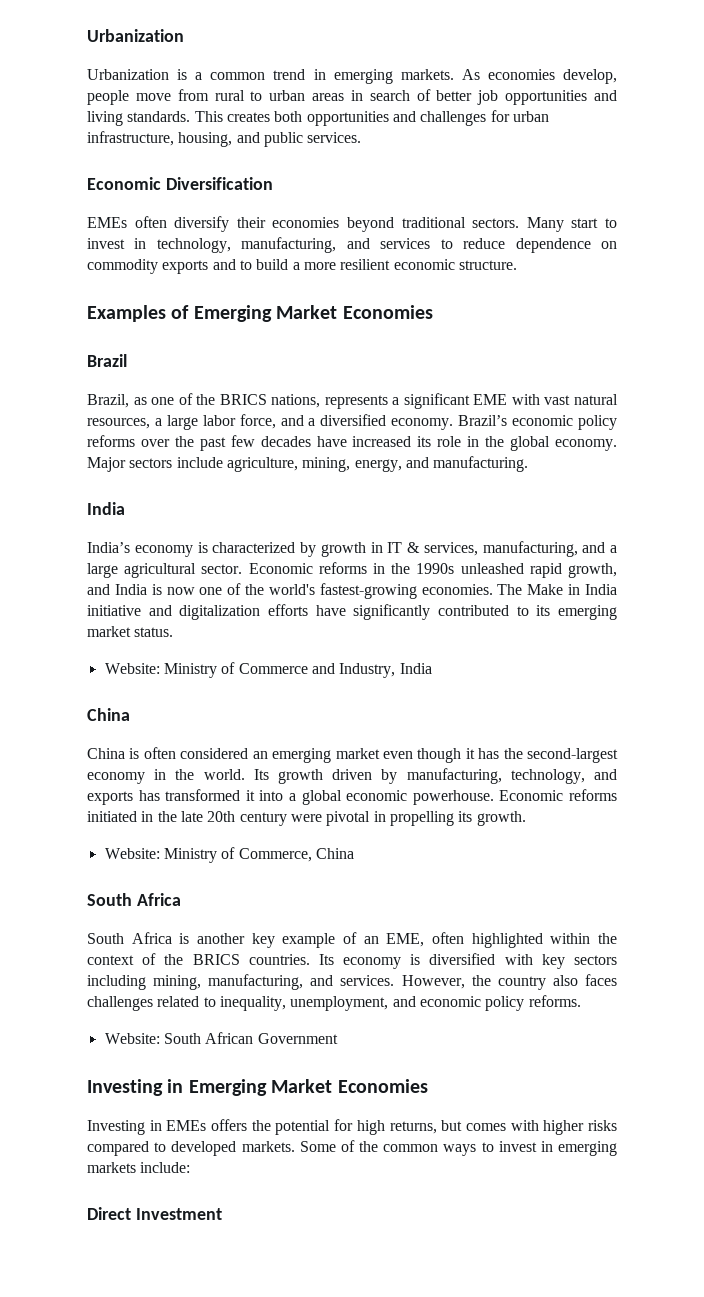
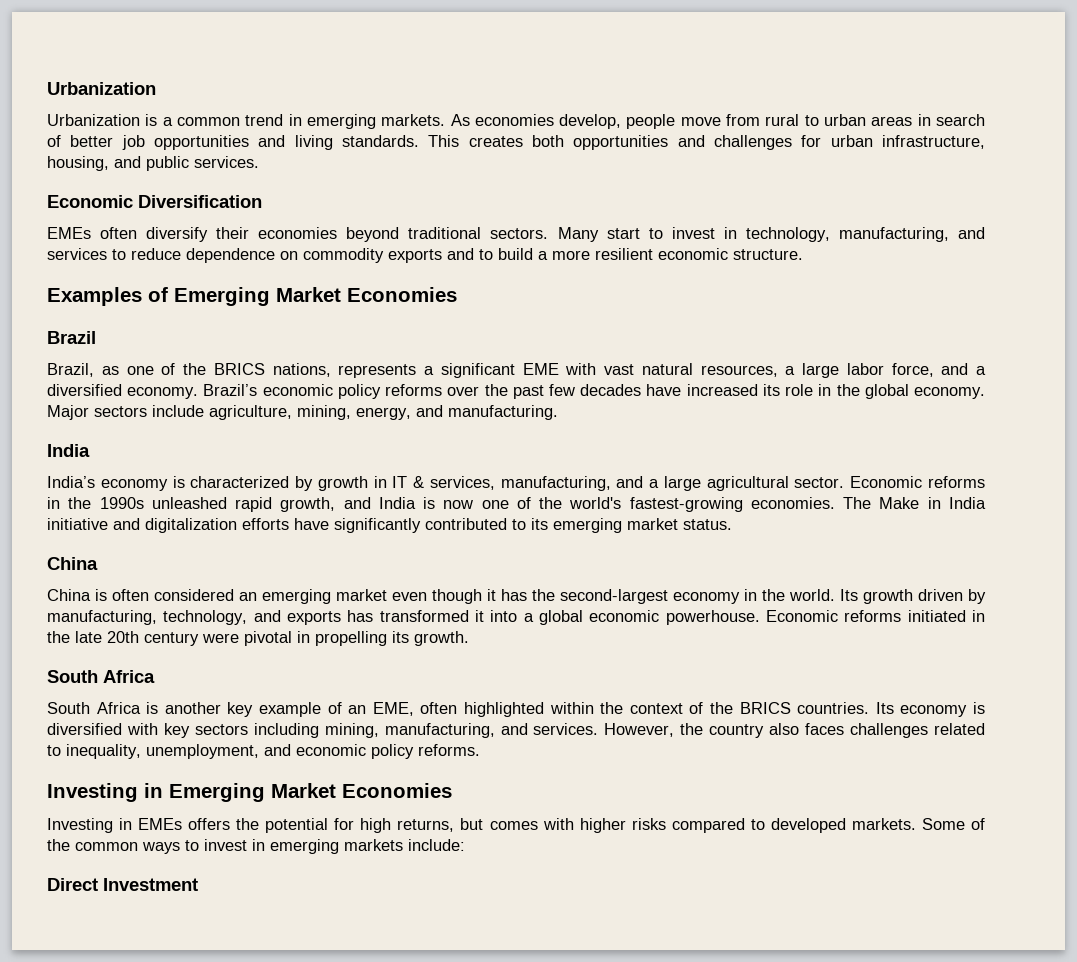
- Website: Ministry of Commerce and Industry, India
- Website: Ministry of Commerce, China
- Website: South African Government

